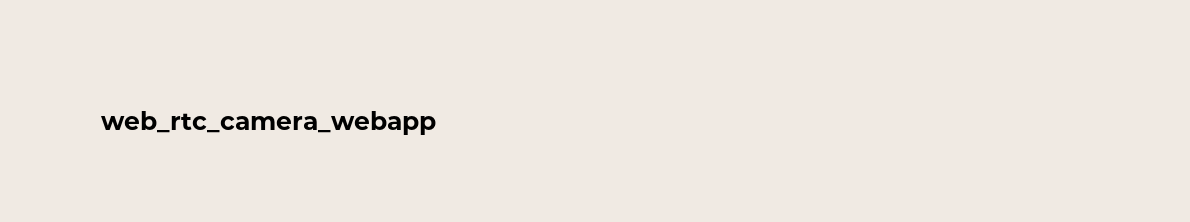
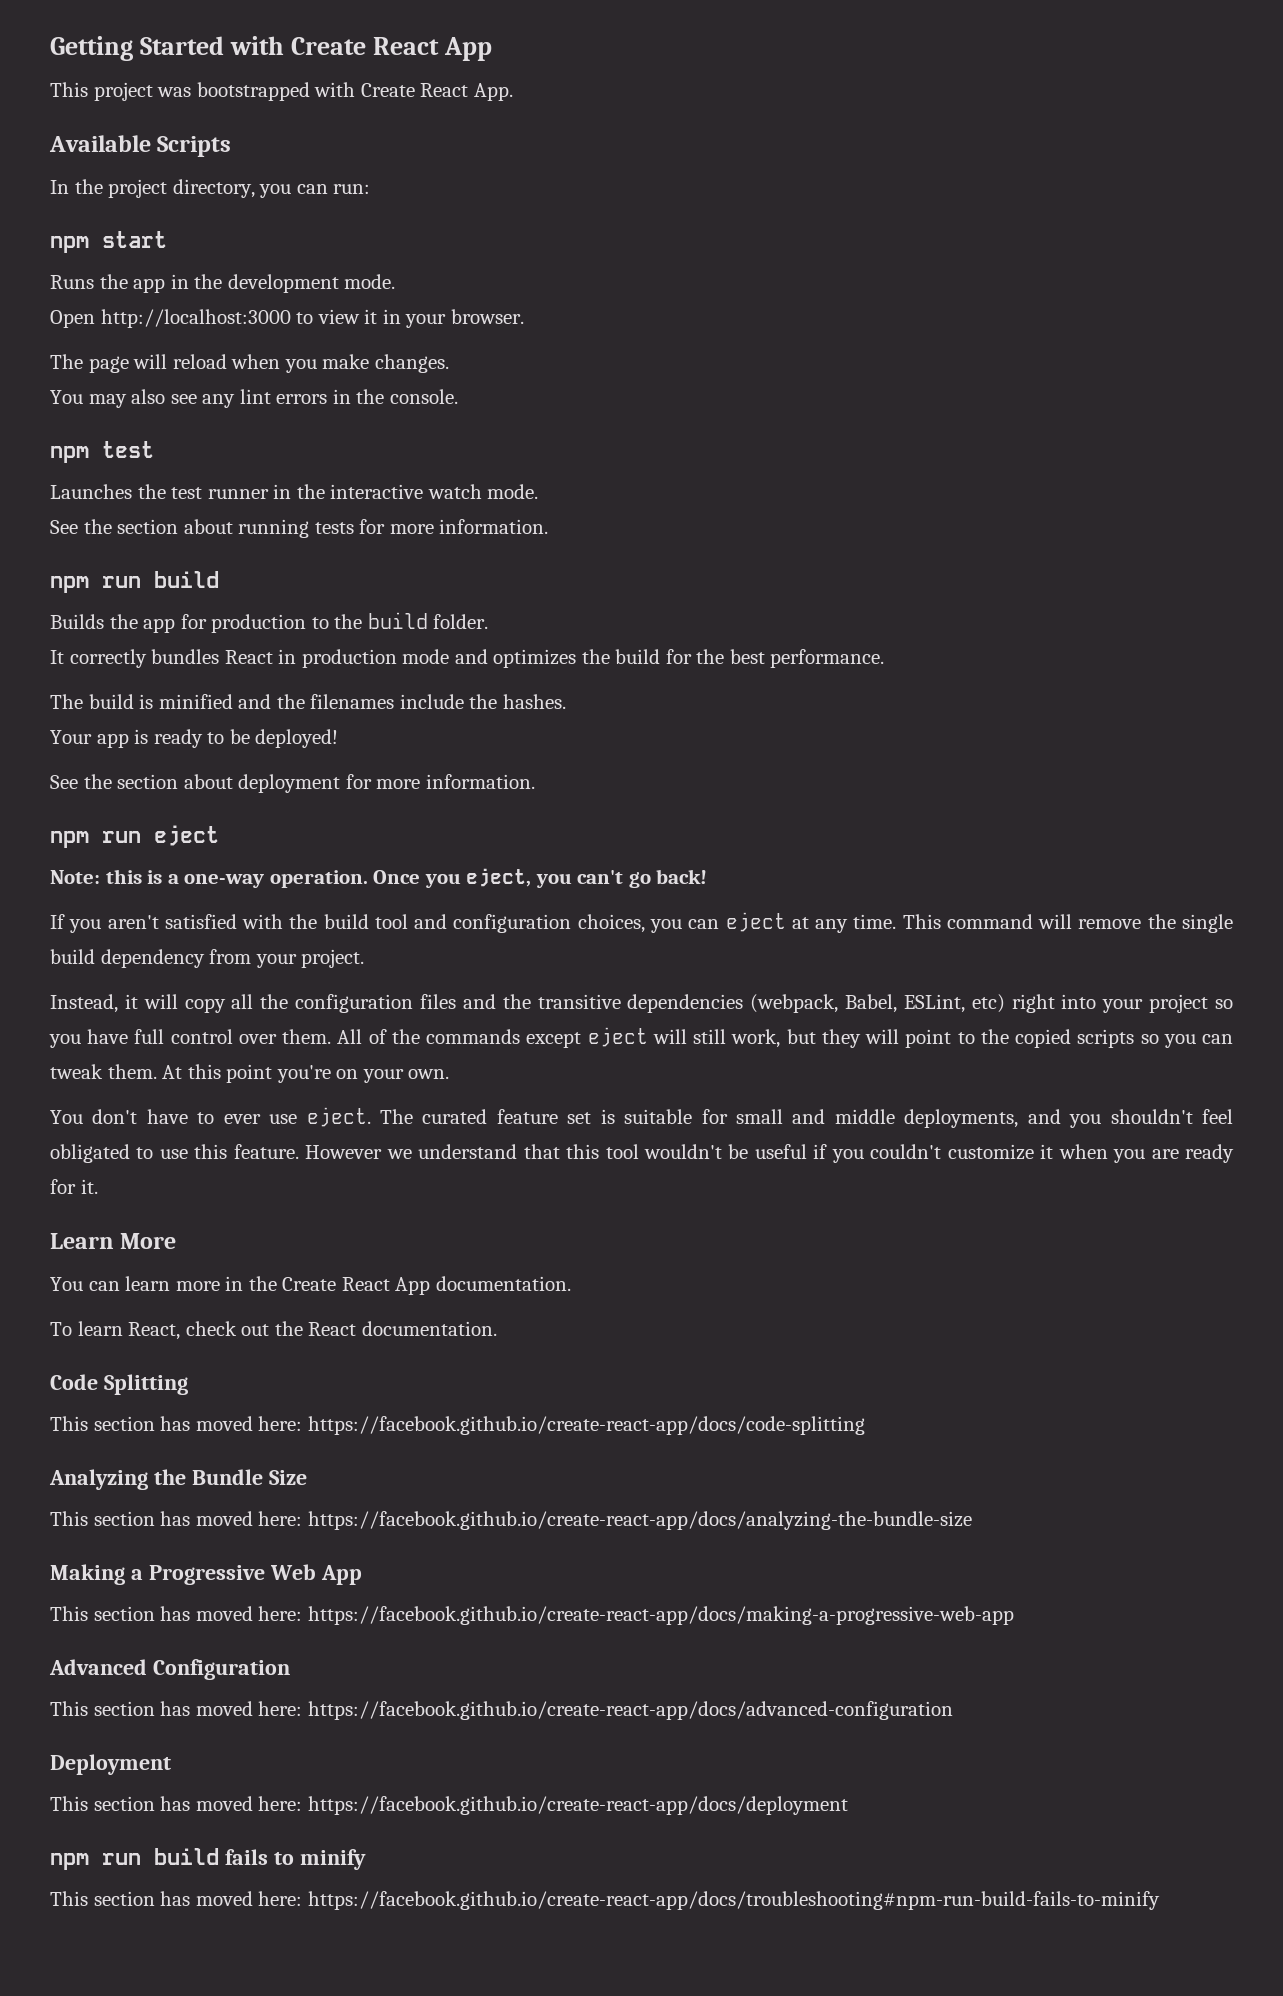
- web_rtc_camera_webapp
+ Getting Started with Create React App
+ This project was bootstrapped with Create React App.
+ Available Scripts
+ In the project directory, you can run:
+ npm start
+ Runs the app in the development mode.
+ Open http://localhost:3000 to view it in your browser.
+ The page will reload when you make changes.
+ You may also see any lint errors in the console.
+ npm test
+ Launches the test runner in the interactive watch mode.
+ See the section about running tests for more information.
+ npm run build
+ Builds the app for production to the build folder.
+ It correctly bundles React in production mode and optimizes the build for the best performance.
+ The build is minified and the filenames include the hashes.
+ Your app is ready to be deployed!
+ See the section about deployment for more information.
+ npm run eject
+ Note: this is a one-way operation. Once you eject, you can't go back!
+ If you aren't satisfied with the build tool and configuration choices, you can eject at any time. This command will remove the single build dependency from your project.
+ Instead, it will copy all the configuration files and the transitive dependencies (webpack, Babel, ESLint, etc) right into your project so you have full control over them. All of the commands except eject will still work, but they will point to the copied scripts so you can tweak them. At this point you're on your own.
+ You don't have to ever use eject. The curated feature set is suitable for small and middle deployments, and you shouldn't feel obligated to use this feature. However we understand that this tool wouldn't be useful if you couldn't customize it when you are ready for it.
+ Learn More
+ You can learn more in the Create React App documentation.
+ To learn React, check out the React documentation.
+ Code Splitting
+ This section has moved here: https://facebook.github.io/create-react-app/docs/code-splitting
+ Analyzing the Bundle Size
+ This section has moved here: https://facebook.github.io/create-react-app/docs/analyzing-the-bundle-size
+ Making a Progressive Web App
+ This section has moved here: https://facebook.github.io/create-react-app/docs/making-a-progressive-web-app
+ Advanced Configuration
+ This section has moved here: https://facebook.github.io/create-react-app/docs/advanced-configuration
+ Deployment
+ This section has moved here: https://facebook.github.io/create-react-app/docs/deployment
+ npm run build fails to minify
+ This section has moved here: https://facebook.github.io/create-react-app/docs/troubleshooting#npm-run-build-fails-to-minify

